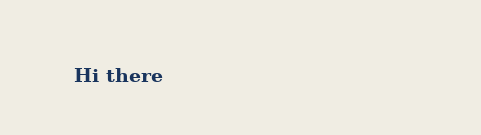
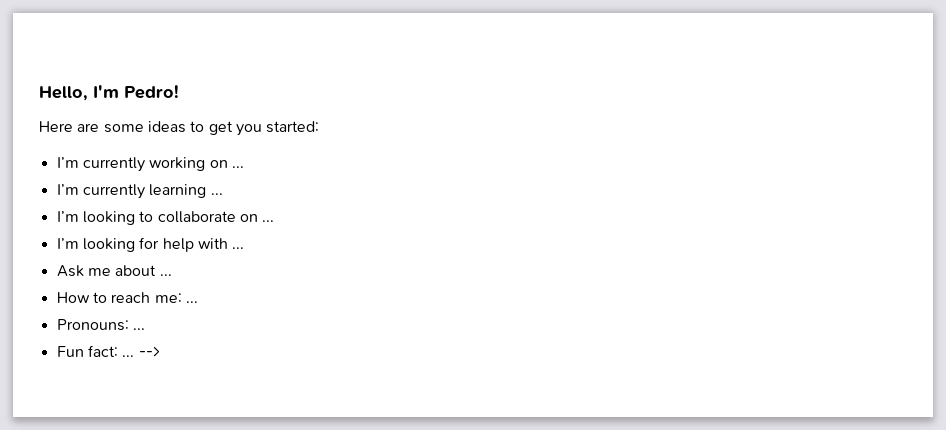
- Hi there
+ Hello, I'm Pedro!
+ Here are some ideas to get you started:
+ I’m currently working on ...
+ I’m currently learning ...
+ I’m looking to collaborate on ...
+ I’m looking for help with ...
+ Ask me about ...
+ How to reach me: ...
+ Pronouns: ...
+ Fun fact: ... -->

